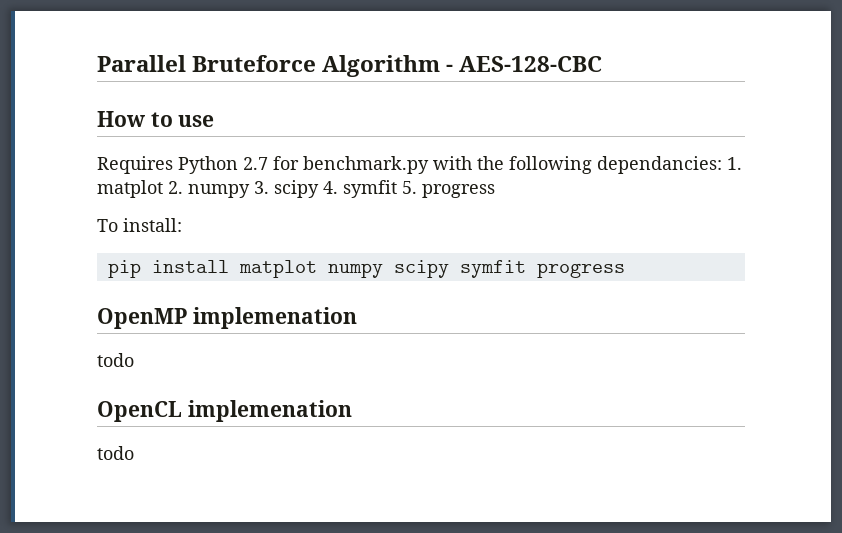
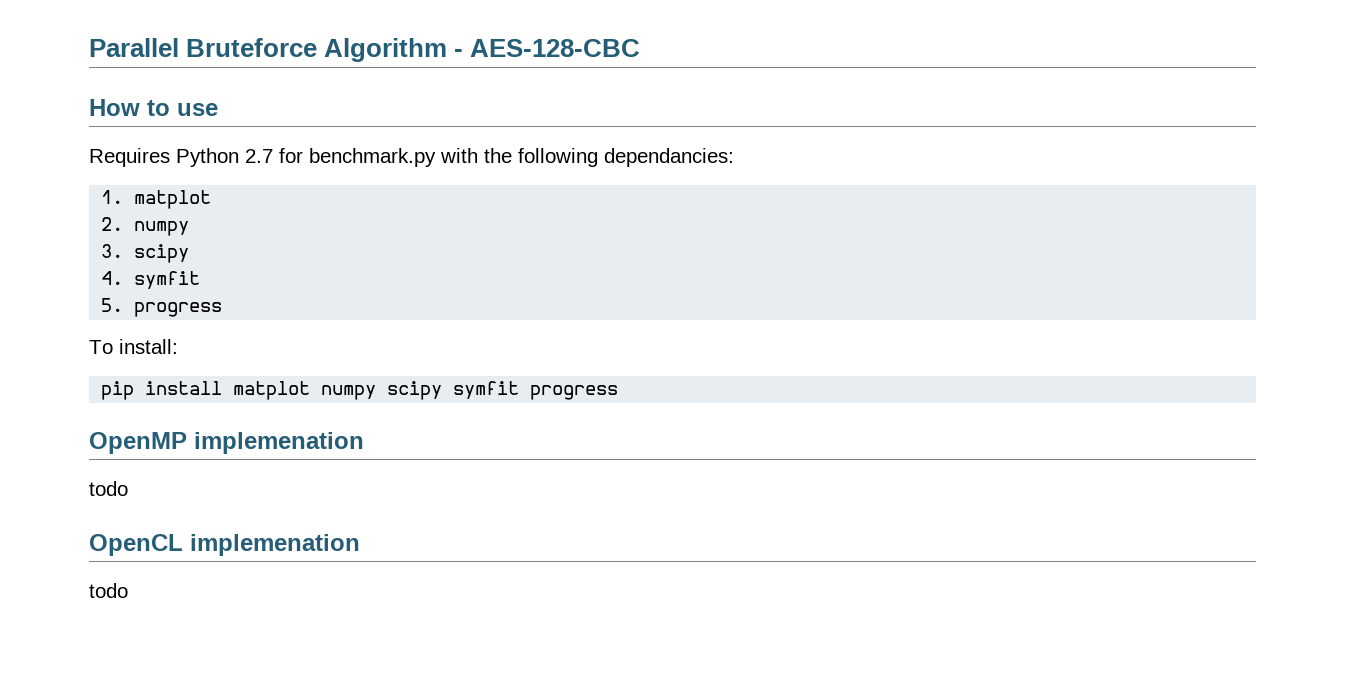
- Requires Python 2.7 for benchmark.py with the following dependancies: 1. matplot 2. numpy 3. scipy 4. symfit 5. progress
+ Requires Python 2.7 for benchmark.py with the following dependancies:
+ 1. matplot
+ 2. numpy
+ 3. scipy
+ 4. symfit
+ 5. progress

